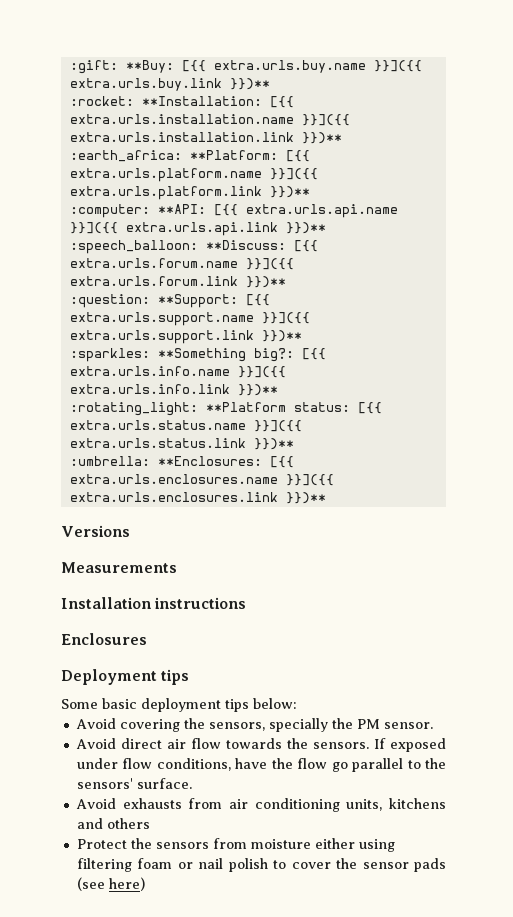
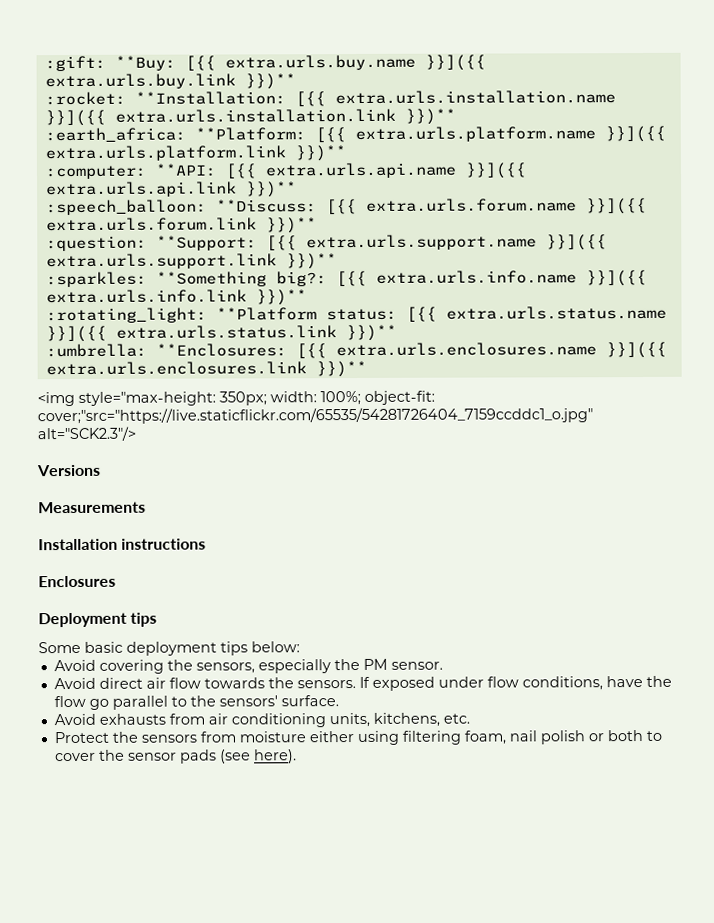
+ <img style="max-height: 350px; width: 100%; object-fit: cover;"src="https://live.staticflickr.com/65535/54281726404_7159ccddc1_o.jpg" alt="SCK2.3"/>
- Avoid covering the sensors, specially the PM sensor.
+ Avoid covering the sensors, especially the PM sensor.
- Avoid exhausts from air conditioning units, kitchens and others
+ Avoid exhausts from air conditioning units, kitchens, etc.
- Protect the sensors from moisture either using filtering foam or nail polish to cover the sensor pads (see here)
+ Protect the sensors from moisture either using filtering foam, nail polish or both to cover the sensor pads (see here).

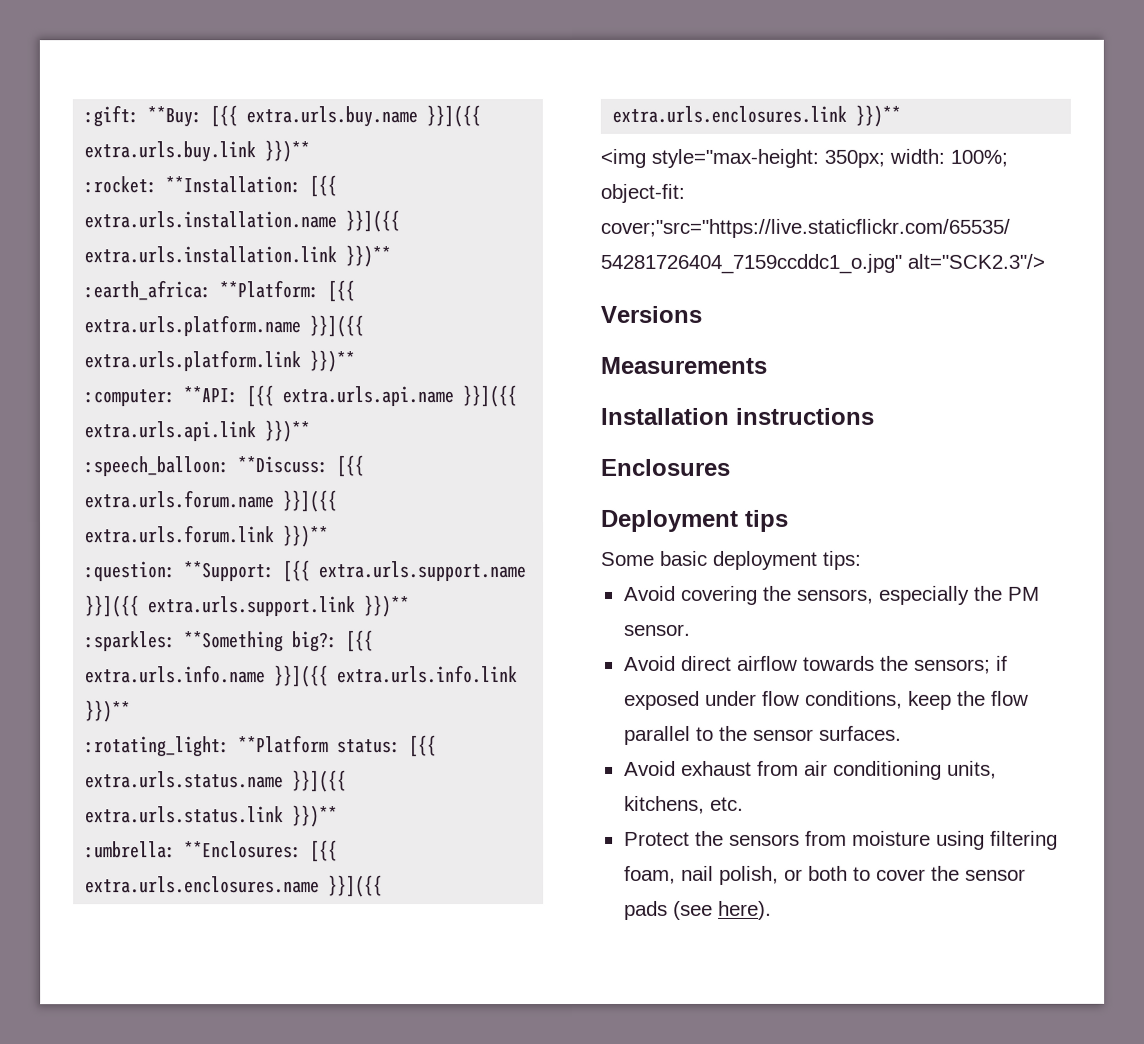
- Some basic deployment tips below:
+ Some basic deployment tips:
- Avoid direct air flow towards the sensors. If exposed under flow conditions, have the flow go parallel to the sensors' surface.
- Avoid exhausts from air conditioning units, kitchens, etc.
+ Avoid direct airflow towards the sensors; if exposed under flow conditions, keep the flow parallel to the sensor surfaces.
+ Avoid exhaust from air conditioning units, kitchens, etc.
- Protect the sensors from moisture either using filtering foam, nail polish or both to cover the sensor pads (see here).
+ Protect the sensors from moisture using filtering foam, nail polish, or both to cover the sensor pads (see here).

